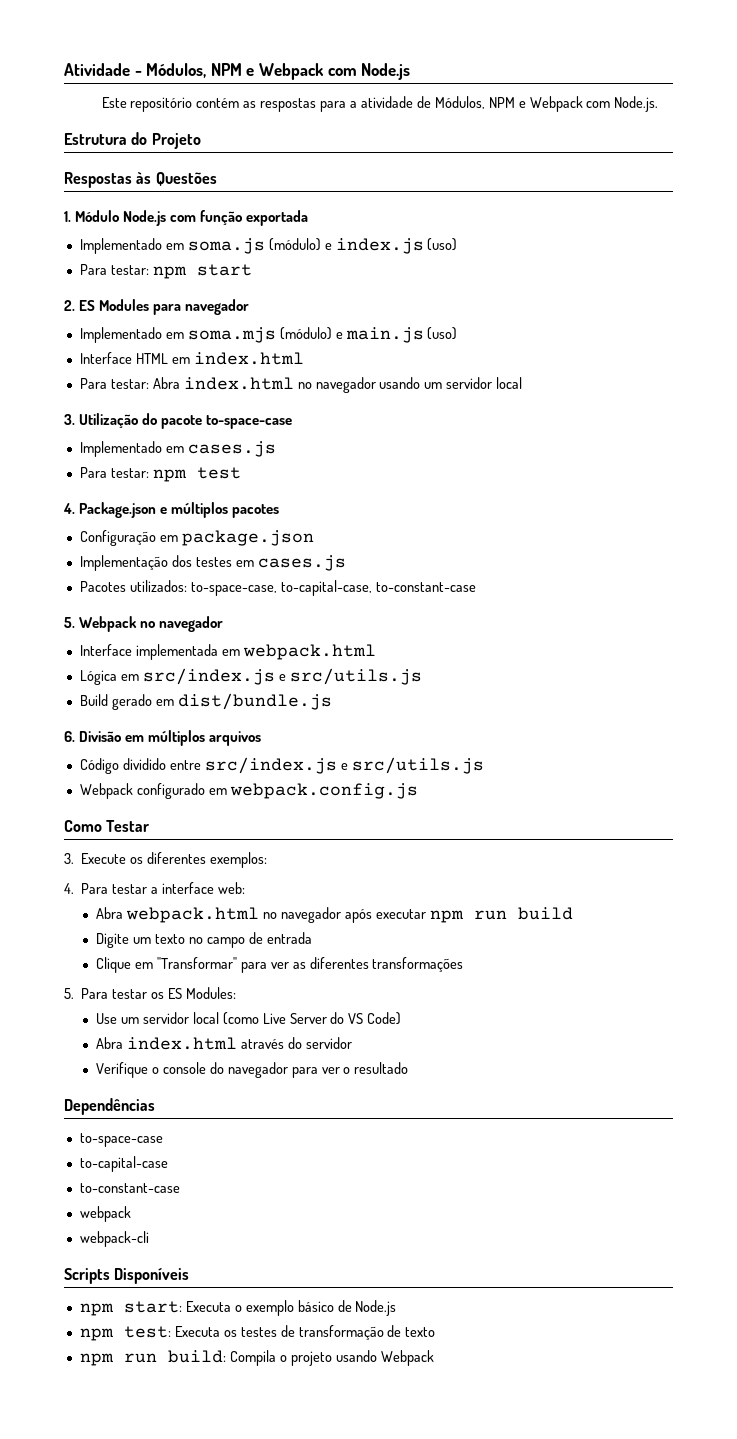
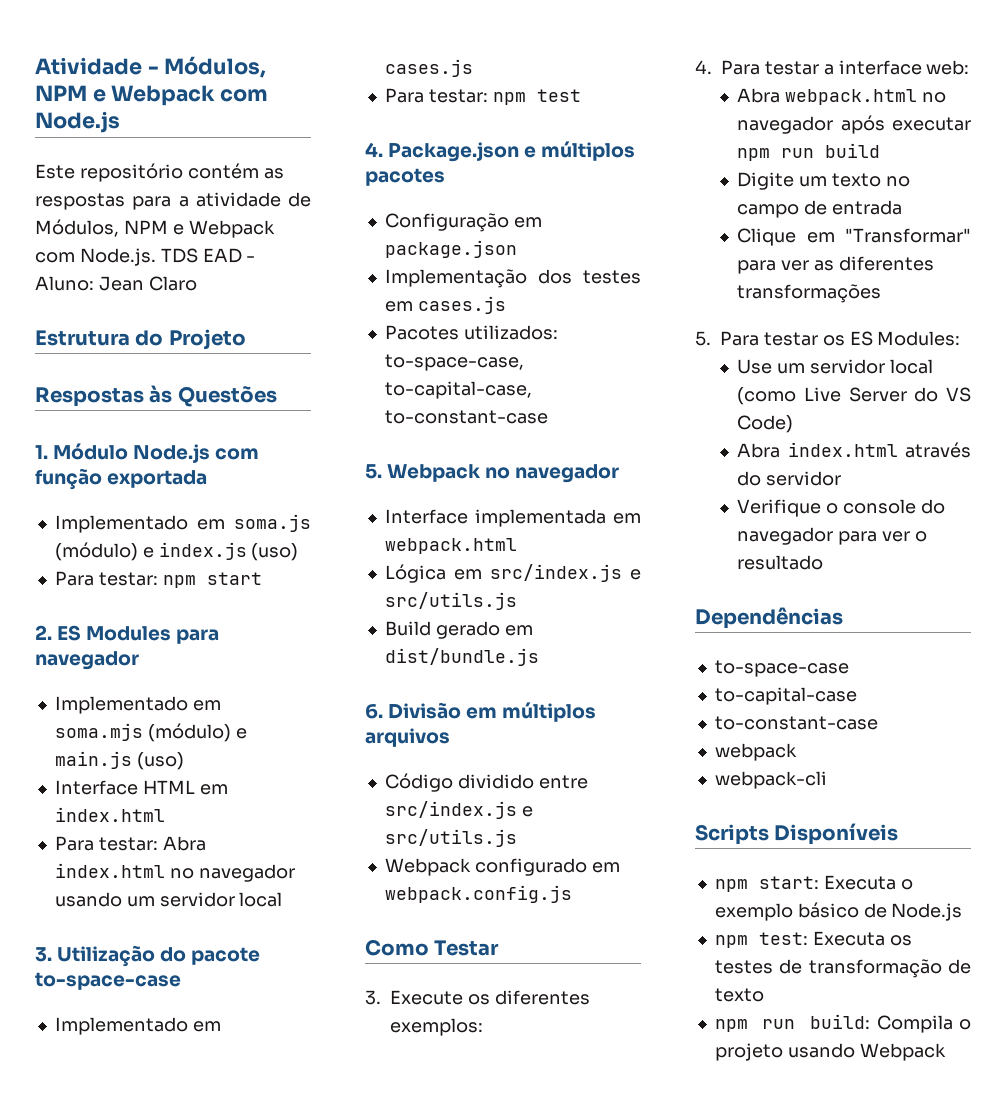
- Este repositório contém as respostas para a atividade de Módulos, NPM e Webpack com Node.js.
+ Este repositório contém as respostas para a atividade de Módulos, NPM e Webpack com Node.js. TDS EAD - Aluno: Jean Claro

